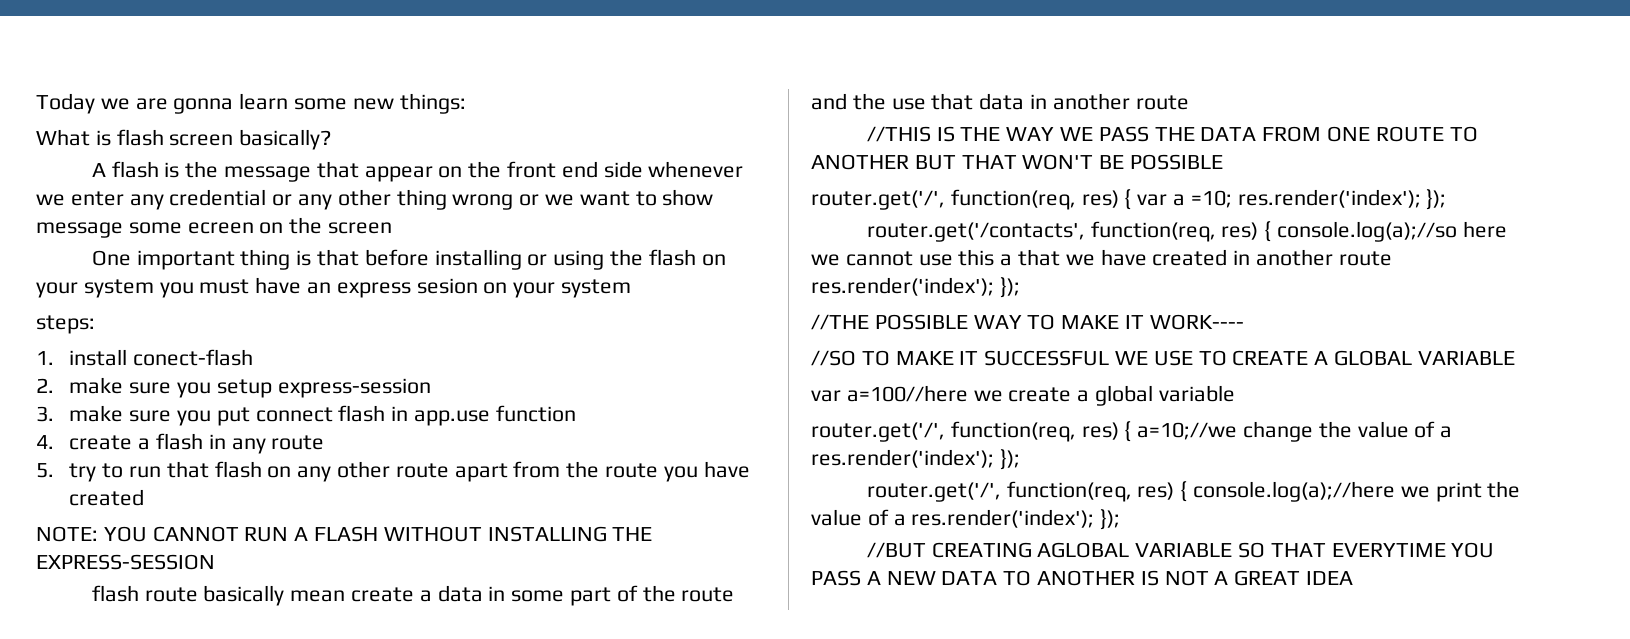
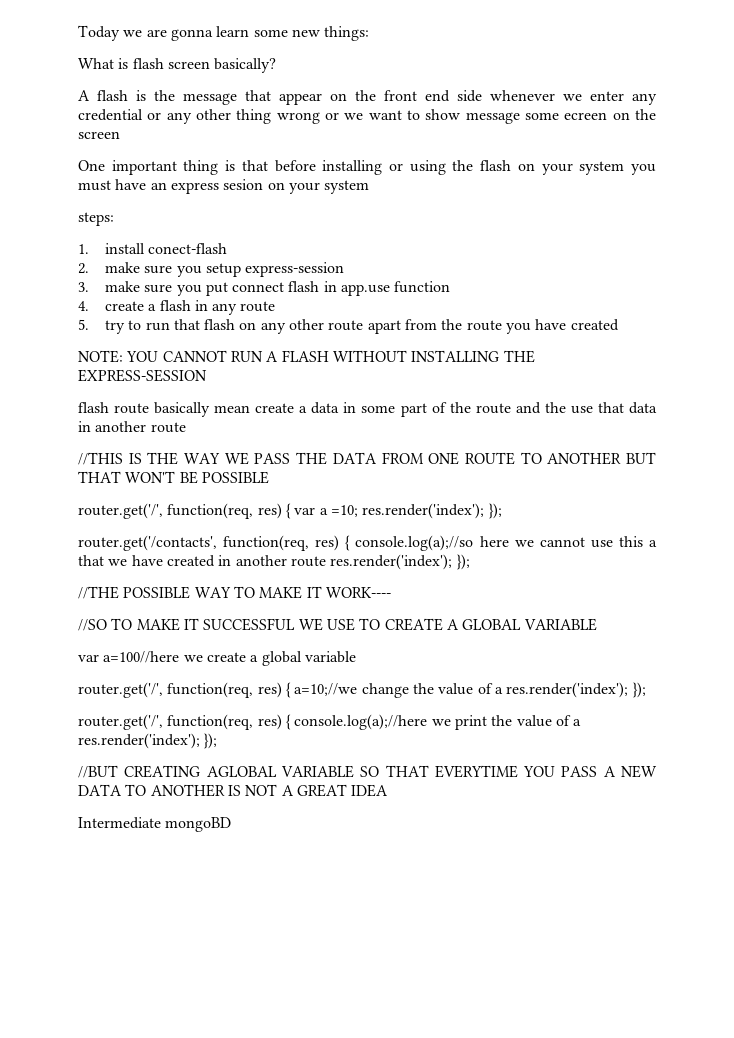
+ Intermediate mongoBD

